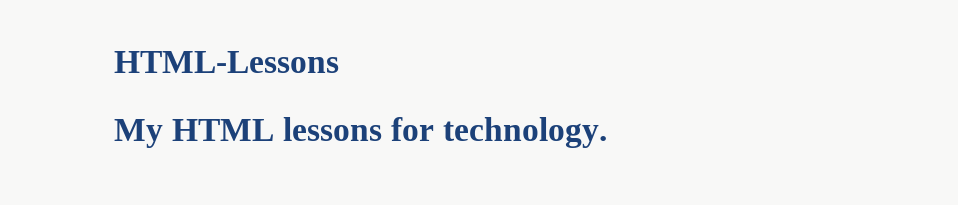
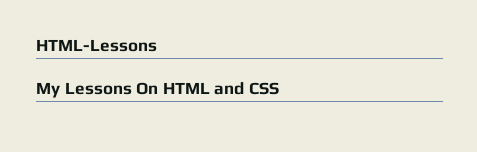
- My HTML lessons for technology.
+ My Lessons On HTML and CSS

